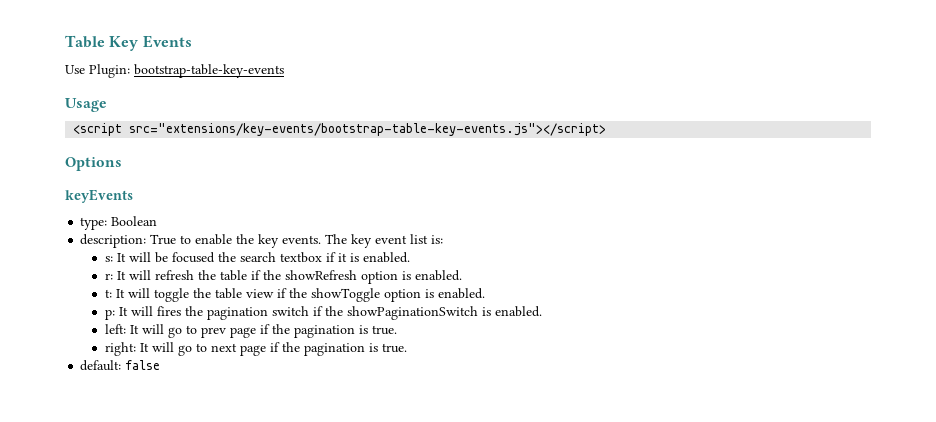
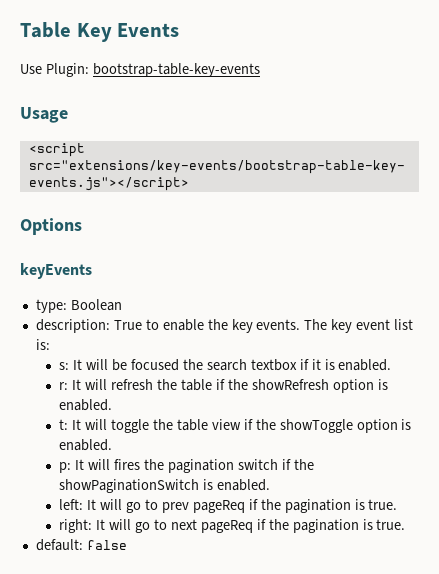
- left: It will go to prev page if the pagination is true.
+ left: It will go to prev pageReq if the pagination is true.
- right: It will go to next page if the pagination is true.
+ right: It will go to next pageReq if the pagination is true.

